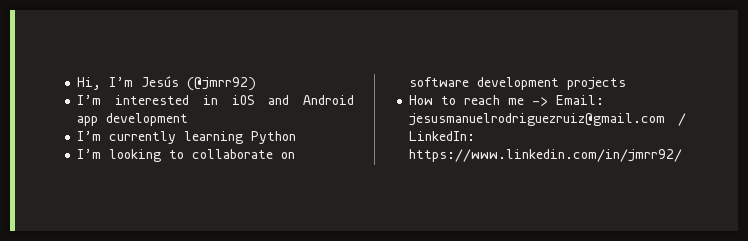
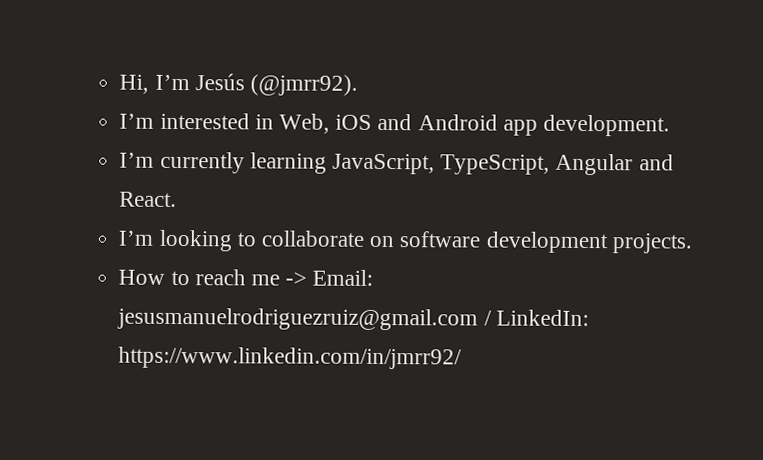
- Hi, I’m Jesús (@jmrr92)
+ Hi, I’m Jesús (@jmrr92).
- I’m interested in iOS and Android app development
+ I’m interested in Web, iOS and Android app development.
- I’m currently learning Python
+ I’m currently learning JavaScript, TypeScript, Angular and React.
- I’m looking to collaborate on software development projects
+ I’m looking to collaborate on software development projects.

